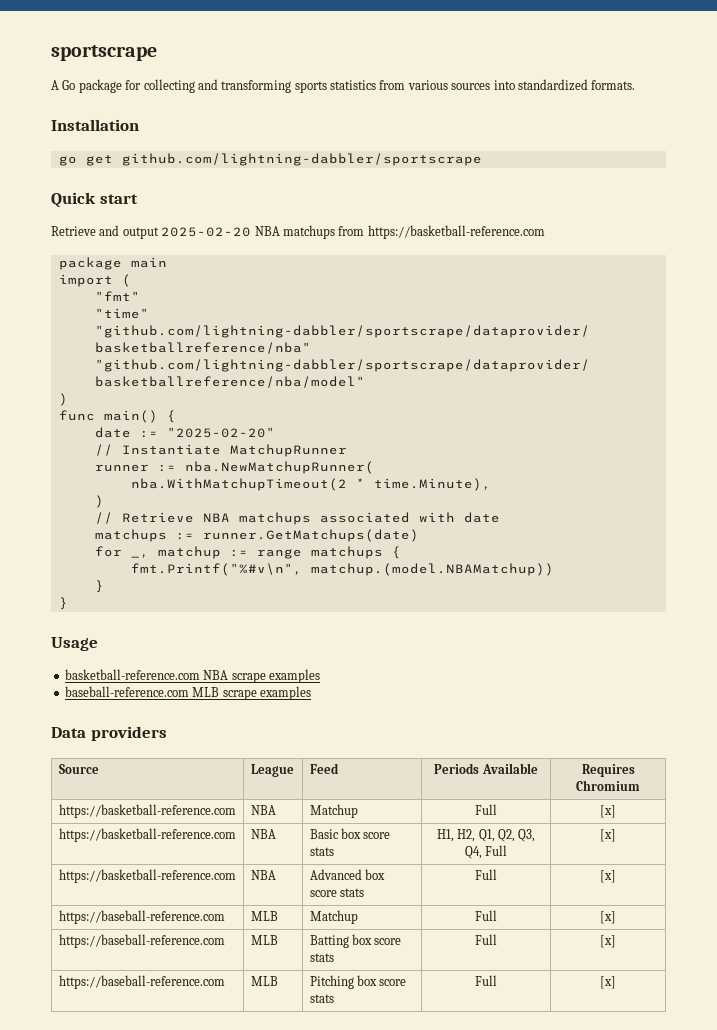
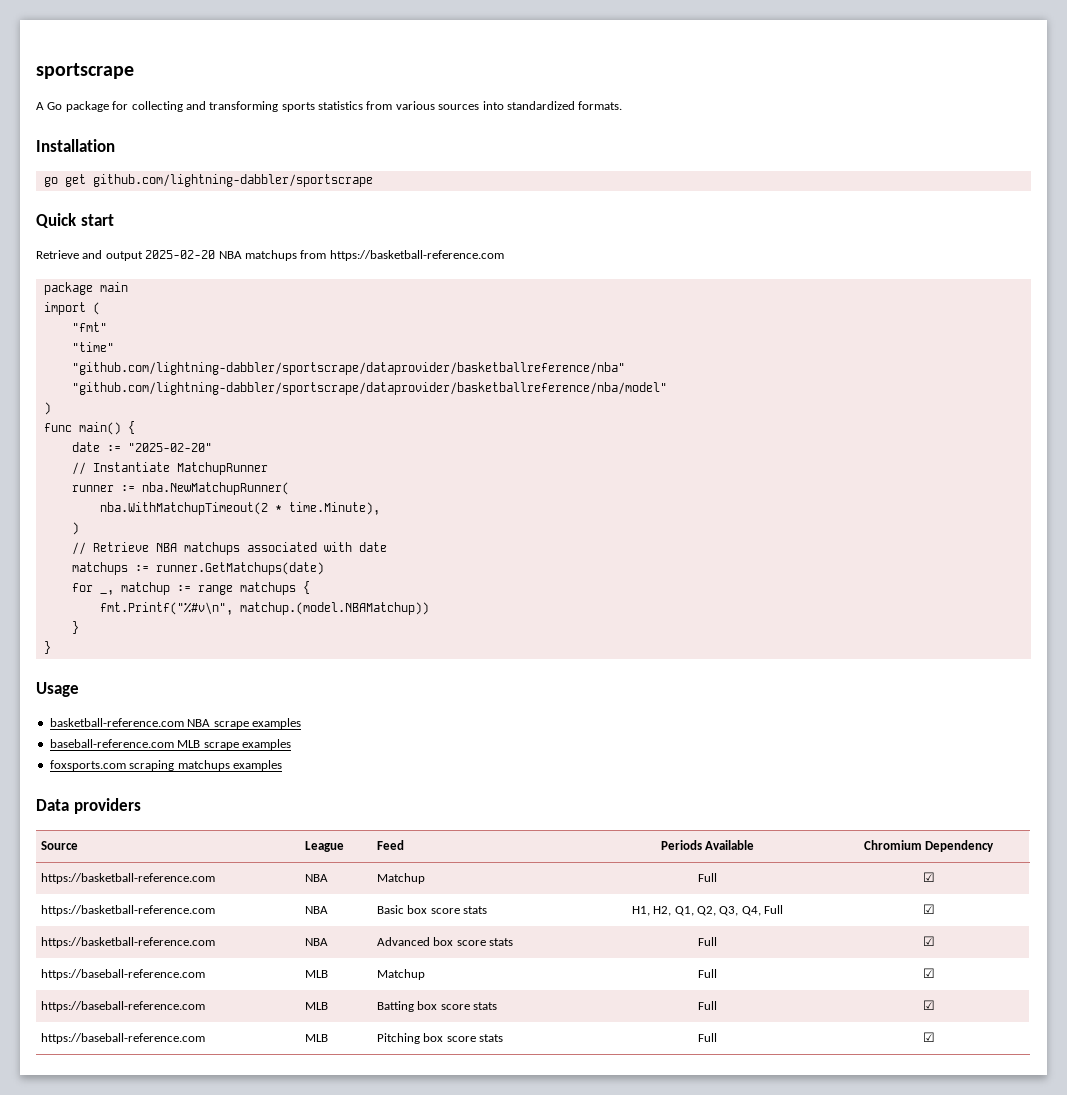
+ foxsports.com scraping matchups examples
- Source | League | Feed | Periods Available | Requires Chromium
+ Source | League | Feed | Periods Available | Chromium Dependency
- https://basketball-reference.com | NBA | Matchup | Full | [x]
+ https://basketball-reference.com | NBA | Matchup | Full | ☑
- https://basketball-reference.com | NBA | Basic box score stats | H1, H2, Q1, Q2, Q3, Q4, Full | [x]
+ https://basketball-reference.com | NBA | Basic box score stats | H1, H2, Q1, Q2, Q3, Q4, Full | ☑
- https://basketball-reference.com | NBA | Advanced box score stats | Full | [x]
+ https://basketball-reference.com | NBA | Advanced box score stats | Full | ☑
- https://baseball-reference.com | MLB | Matchup | Full | [x]
+ https://baseball-reference.com | MLB | Matchup | Full | ☑
- https://baseball-reference.com | MLB | Batting box score stats | Full | [x]
+ https://baseball-reference.com | MLB | Batting box score stats | Full | ☑
- https://baseball-reference.com | MLB | Pitching box score stats | Full | [x]
+ https://baseball-reference.com | MLB | Pitching box score stats | Full | ☑

